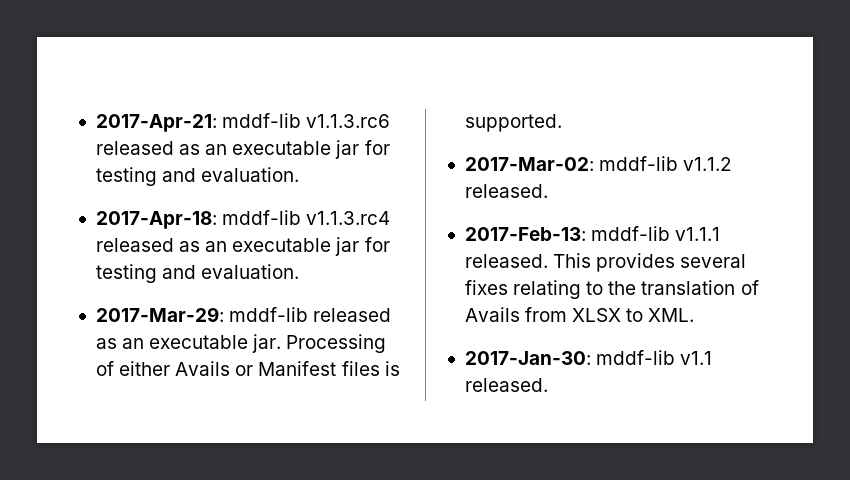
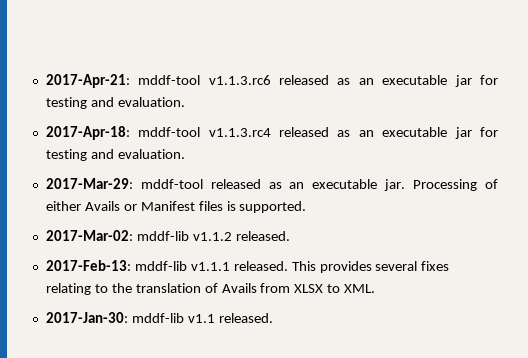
- 2017-Apr-21: mddf-lib v1.1.3.rc6 released as an executable jar for testing and evaluation.
+ 2017-Apr-21: mddf-tool v1.1.3.rc6 released as an executable jar for testing and evaluation.
- 2017-Apr-18: mddf-lib v1.1.3.rc4 released as an executable jar for testing and evaluation.
+ 2017-Apr-18: mddf-tool v1.1.3.rc4 released as an executable jar for testing and evaluation.
- 2017-Mar-29: mddf-lib released as an executable jar.
+ 2017-Mar-29: mddf-tool released as an executable jar.

